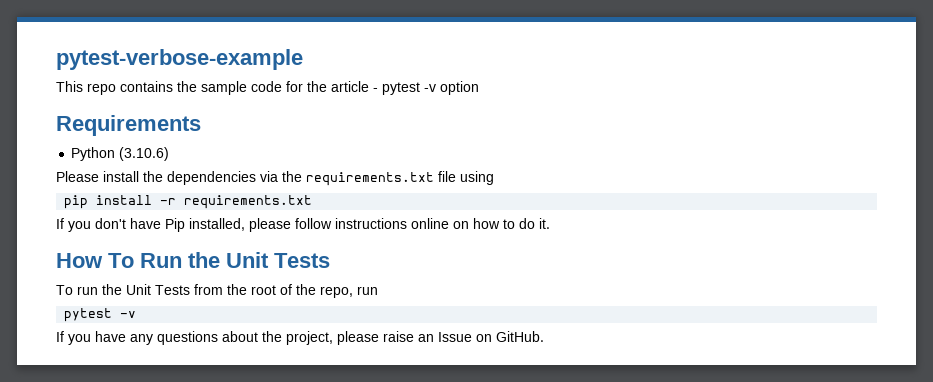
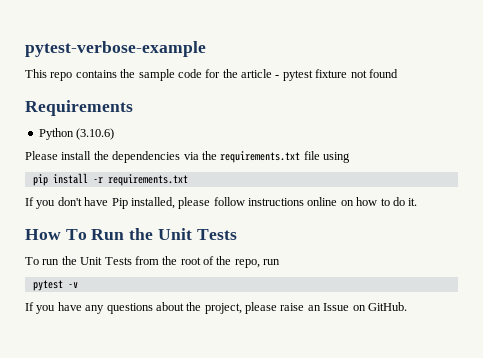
- This repo contains the sample code for the article - pytest -v option
+ This repo contains the sample code for the article - pytest fixture not found

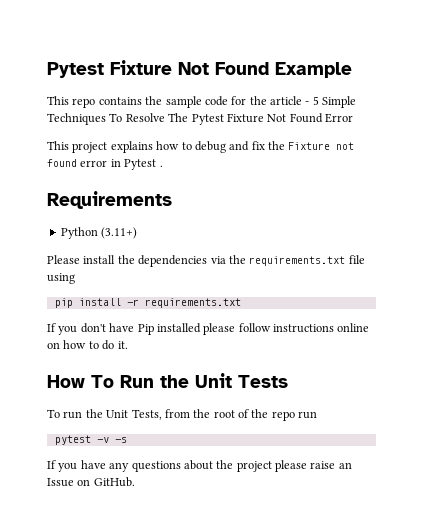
- pytest-verbose-example
+ Pytest Fixture Not Found Example
- This repo contains the sample code for the article - pytest fixture not found
+ This repo contains the sample code for the article - 5 Simple Techniques To Resolve The Pytest Fixture Not Found Error
+ This project explains how to debug and fix the Fixture not found error in Pytest .
- Python (3.10.6)
+ Python (3.11+)
- If you don't have Pip installed, please follow instructions online on how to do it.
+ If you don't have Pip installed please follow instructions online on how to do it.
- To run the Unit Tests from the root of the repo, run
+ To run the Unit Tests, from the root of the repo run
- pytest -v
+ pytest -v -s
- If you have any questions about the project, please raise an Issue on GitHub.
+ If you have any questions about the project please raise an Issue on GitHub.

